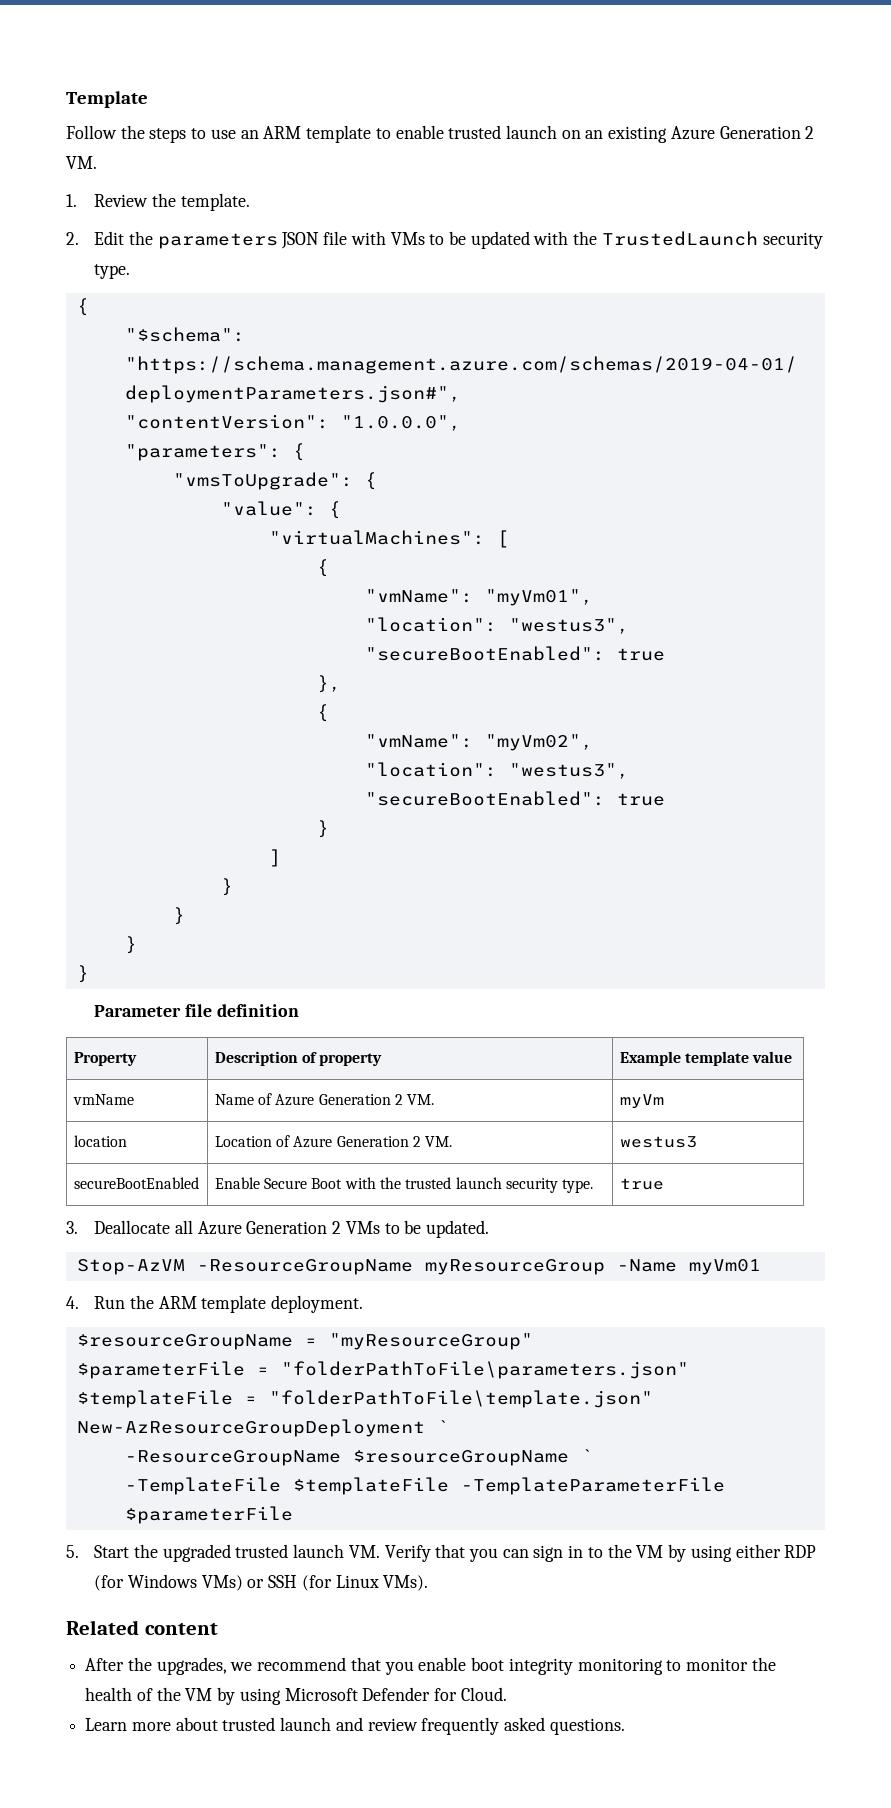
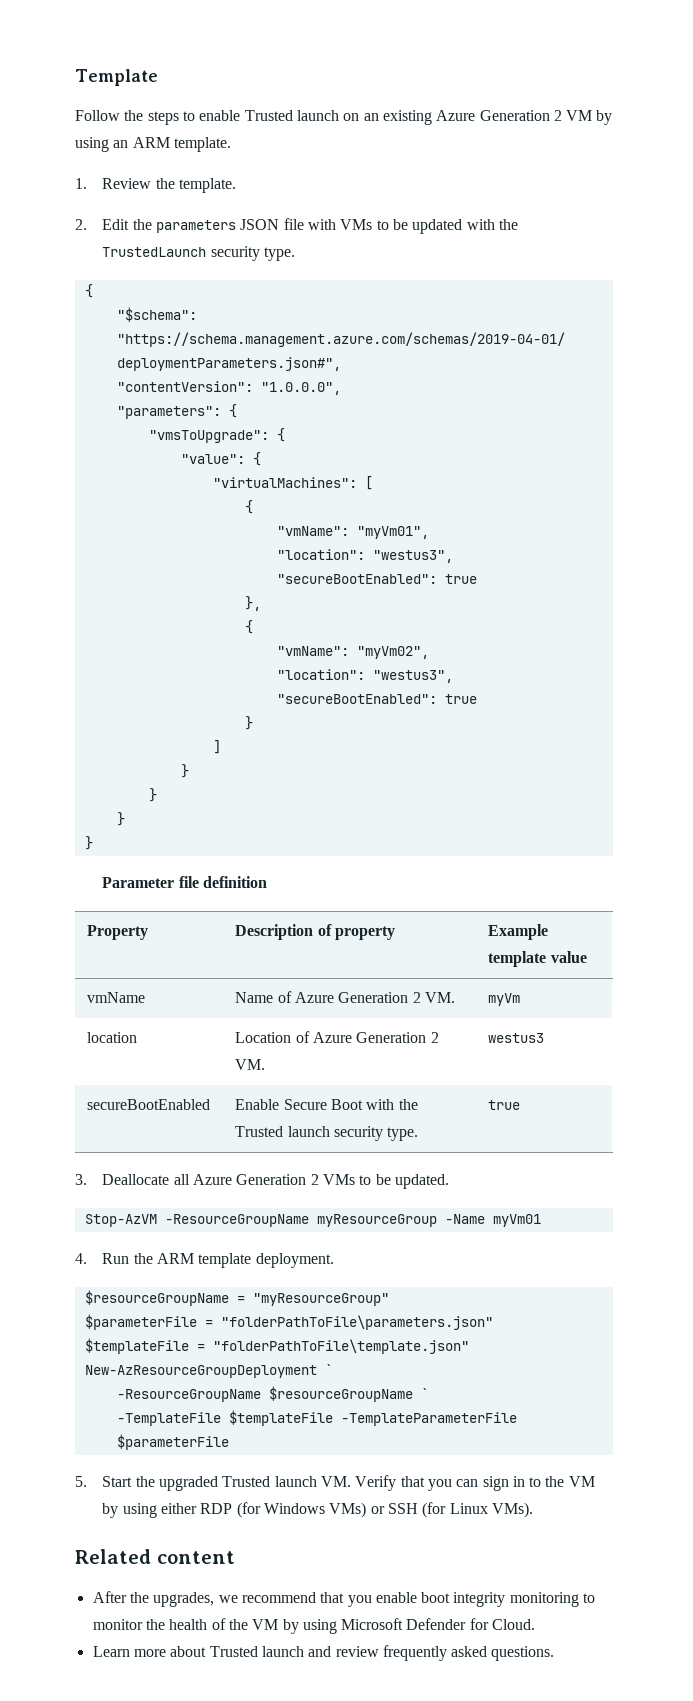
- Follow the steps to use an ARM template to enable trusted launch on an existing Azure Generation 2 VM.
+ Follow the steps to enable Trusted launch on an existing Azure Generation 2 VM by using an ARM template.
- secureBootEnabled | Enable Secure Boot with the trusted launch security type. | true
+ secureBootEnabled | Enable Secure Boot with the Trusted launch security type. | true
- 5. Start the upgraded trusted launch VM. Verify that you can sign in to the VM by using either RDP (for Windows VMs) or SSH (for Linux VMs).
+ 5. Start the upgraded Trusted launch VM. Verify that you can sign in to the VM by using either RDP (for Windows VMs) or SSH (for Linux VMs).
- Learn more about trusted launch and review frequently asked questions.
+ Learn more about Trusted launch and review frequently asked questions.

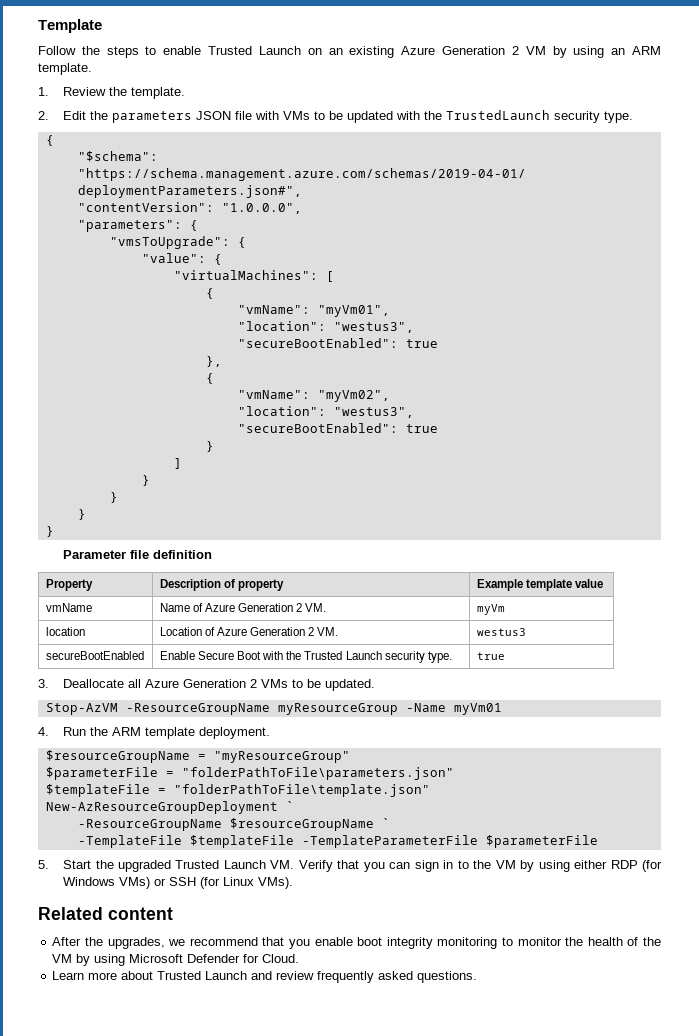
- Follow the steps to enable Trusted launch on an existing Azure Generation 2 VM by using an ARM template.
+ Follow the steps to enable Trusted Launch on an existing Azure Generation 2 VM by using an ARM template.
- secureBootEnabled | Enable Secure Boot with the Trusted launch security type. | true
+ secureBootEnabled | Enable Secure Boot with the Trusted Launch security type. | true
- 5. Start the upgraded Trusted launch VM. Verify that you can sign in to the VM by using either RDP (for Windows VMs) or SSH (for Linux VMs).
+ 5. Start the upgraded Trusted Launch VM. Verify that you can sign in to the VM by using either RDP (for Windows VMs) or SSH (for Linux VMs).
- Learn more about Trusted launch and review frequently asked questions.
+ Learn more about Trusted Launch and review frequently asked questions.

